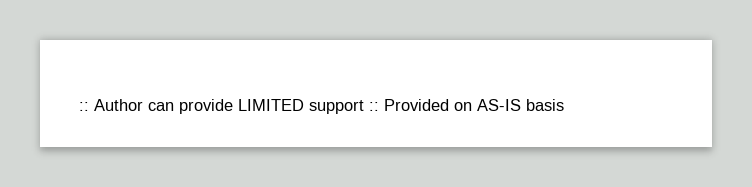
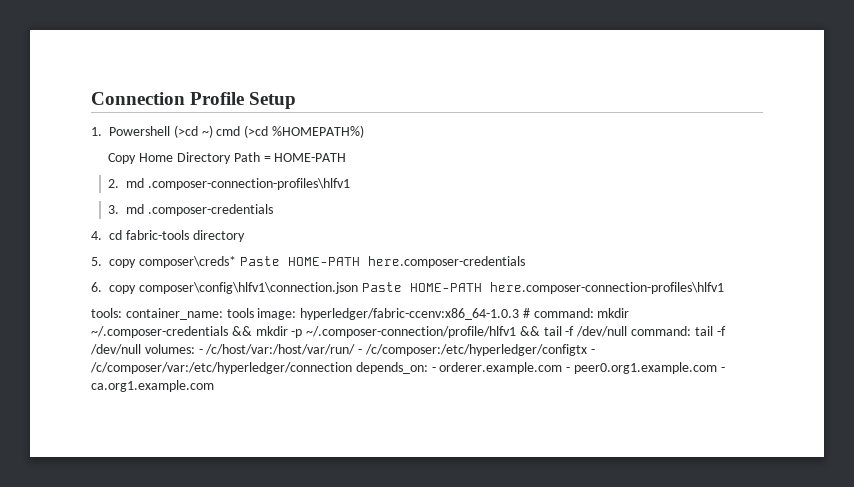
- :: Author can provide LIMITED support :: Provided on AS-IS basis
+ Connection Profile Setup
+ 1. Powershell (>cd ~) cmd (>cd %HOMEPATH%)
+ Copy Home Directory Path = HOME-PATH
+ 2. md .composer-connection-profiles\hlfv1
+ 3. md .composer-credentials
+ 4. cd fabric-tools directory
+ 5. copy composer\creds* Paste HOME-PATH here.composer-credentials
+ 6. copy composer\config\hlfv1\connection.json Paste HOME-PATH here.composer-connection-profiles\hlfv1
+ tools: container_name: tools image: hyperledger/fabric-ccenv:x86_64-1.0.3 # command: mkdir ~/.composer-credentials && mkdir -p ~/.composer-connection/profile/hlfv1 && tail -f /dev/null command: tail -f /dev/null volumes: - /c/host/var:/host/var/run/ - /c/composer:/etc/hyperledger/configtx - /c/composer/var:/etc/hyperledger/connection depends_on: - orderer.example.com - peer0.org1.example.com - ca.org1.example.com

